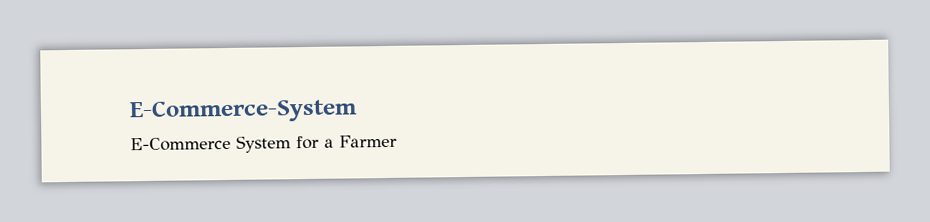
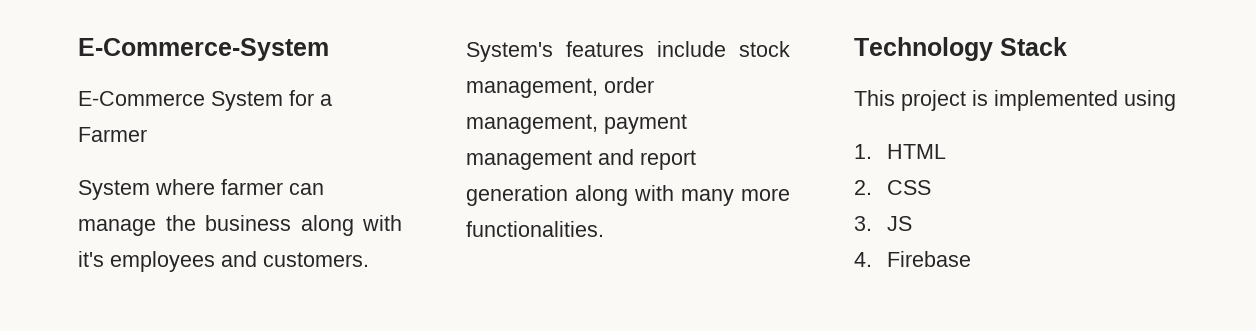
+ System where farmer can manage the business along with it's employees and customers. System's features include stock management, order management, payment management and report generation along with many more functionalities.
+ Technology Stack
+ This project is implemented using
+ 1. HTML
+ 2. CSS
+ 3. JS
+ 4. Firebase

